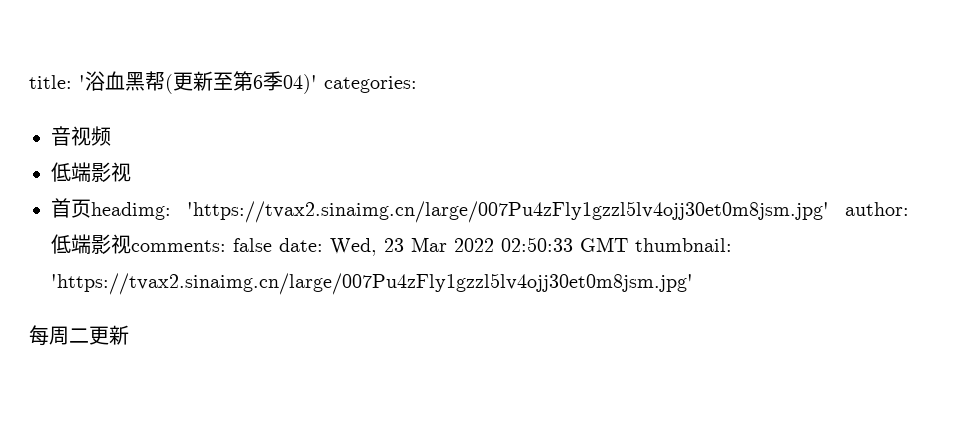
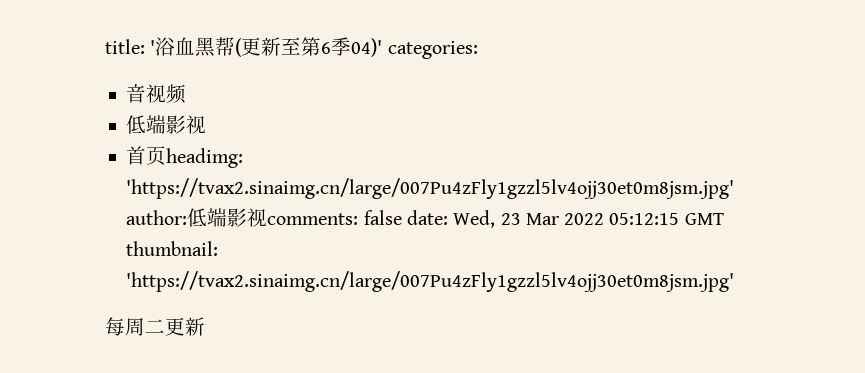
- 首页headimg: 'https://tvax2.sinaimg.cn/large/007Pu4zFly1gzzl5lv4ojj30et0m8jsm.jpg' author:低端影视comments: false date: Wed, 23 Mar 2022 02:50:33 GMT thumbnail: 'https://tvax2.sinaimg.cn/large/007Pu4zFly1gzzl5lv4ojj30et0m8jsm.jpg'
+ 首页headimg: 'https://tvax2.sinaimg.cn/large/007Pu4zFly1gzzl5lv4ojj30et0m8jsm.jpg' author:低端影视comments: false date: Wed, 23 Mar 2022 05:12:15 GMT thumbnail: 'https://tvax2.sinaimg.cn/large/007Pu4zFly1gzzl5lv4ojj30et0m8jsm.jpg'

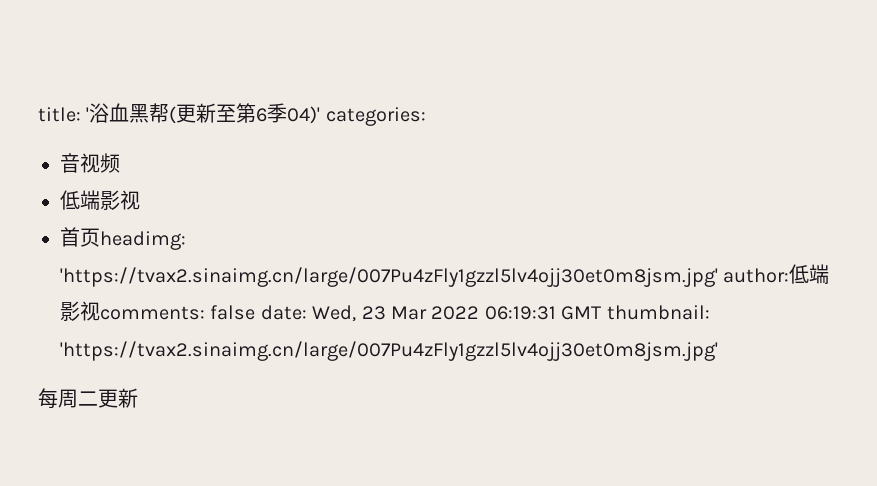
- 首页headimg: 'https://tvax2.sinaimg.cn/large/007Pu4zFly1gzzl5lv4ojj30et0m8jsm.jpg' author:低端影视comments: false date: Wed, 23 Mar 2022 05:12:15 GMT thumbnail: 'https://tvax2.sinaimg.cn/large/007Pu4zFly1gzzl5lv4ojj30et0m8jsm.jpg'
+ 首页headimg: 'https://tvax2.sinaimg.cn/large/007Pu4zFly1gzzl5lv4ojj30et0m8jsm.jpg' author:低端影视comments: false date: Wed, 23 Mar 2022 06:19:31 GMT thumbnail: 'https://tvax2.sinaimg.cn/large/007Pu4zFly1gzzl5lv4ojj30et0m8jsm.jpg'

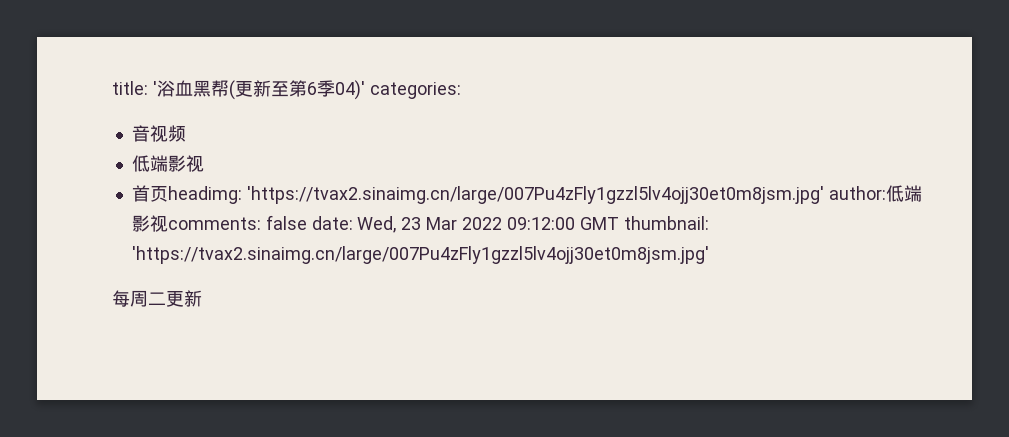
- 首页headimg: 'https://tvax2.sinaimg.cn/large/007Pu4zFly1gzzl5lv4ojj30et0m8jsm.jpg' author:低端影视comments: false date: Wed, 23 Mar 2022 06:19:31 GMT thumbnail: 'https://tvax2.sinaimg.cn/large/007Pu4zFly1gzzl5lv4ojj30et0m8jsm.jpg'
+ 首页headimg: 'https://tvax2.sinaimg.cn/large/007Pu4zFly1gzzl5lv4ojj30et0m8jsm.jpg' author:低端影视comments: false date: Wed, 23 Mar 2022 09:12:00 GMT thumbnail: 'https://tvax2.sinaimg.cn/large/007Pu4zFly1gzzl5lv4ojj30et0m8jsm.jpg'

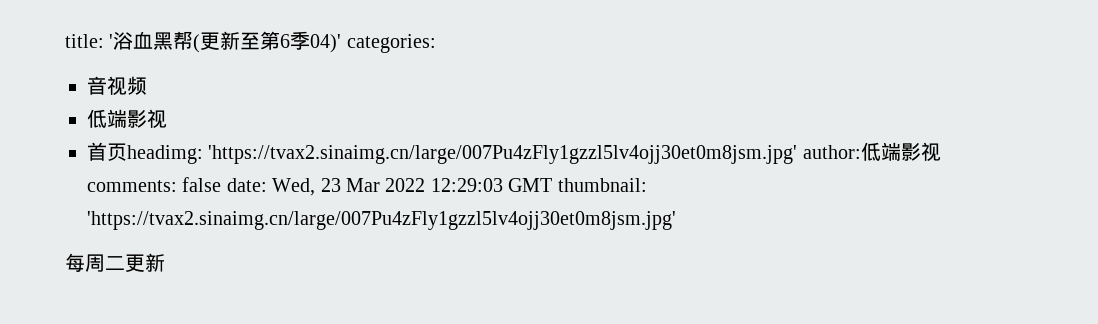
- 首页headimg: 'https://tvax2.sinaimg.cn/large/007Pu4zFly1gzzl5lv4ojj30et0m8jsm.jpg' author:低端影视comments: false date: Wed, 23 Mar 2022 09:12:00 GMT thumbnail: 'https://tvax2.sinaimg.cn/large/007Pu4zFly1gzzl5lv4ojj30et0m8jsm.jpg'
+ 首页headimg: 'https://tvax2.sinaimg.cn/large/007Pu4zFly1gzzl5lv4ojj30et0m8jsm.jpg' author:低端影视comments: false date: Wed, 23 Mar 2022 12:29:03 GMT thumbnail: 'https://tvax2.sinaimg.cn/large/007Pu4zFly1gzzl5lv4ojj30et0m8jsm.jpg'

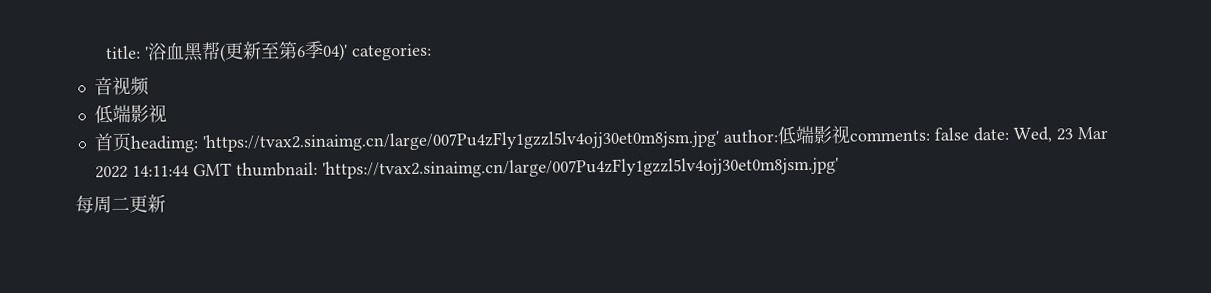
- 首页headimg: 'https://tvax2.sinaimg.cn/large/007Pu4zFly1gzzl5lv4ojj30et0m8jsm.jpg' author:低端影视comments: false date: Wed, 23 Mar 2022 12:29:03 GMT thumbnail: 'https://tvax2.sinaimg.cn/large/007Pu4zFly1gzzl5lv4ojj30et0m8jsm.jpg'
+ 首页headimg: 'https://tvax2.sinaimg.cn/large/007Pu4zFly1gzzl5lv4ojj30et0m8jsm.jpg' author:低端影视comments: false date: Wed, 23 Mar 2022 14:11:44 GMT thumbnail: 'https://tvax2.sinaimg.cn/large/007Pu4zFly1gzzl5lv4ojj30et0m8jsm.jpg'

